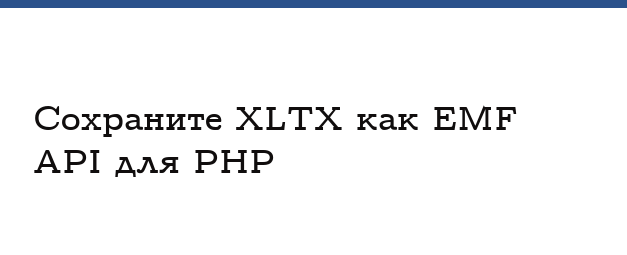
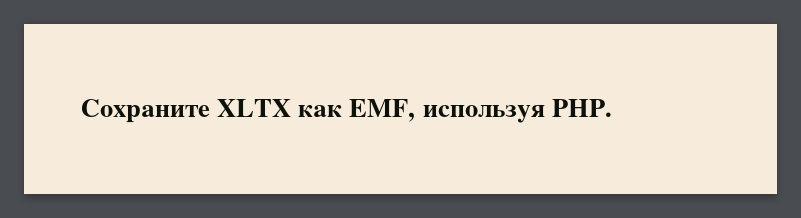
- Сохраните XLTX как EMF API для PHP
+ Сохраните XLTX как EMF, используя PHP.

